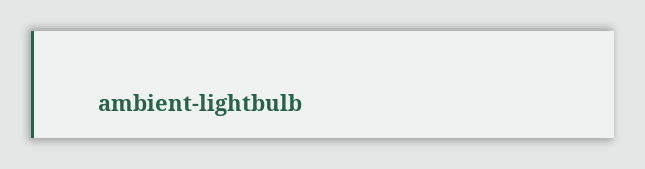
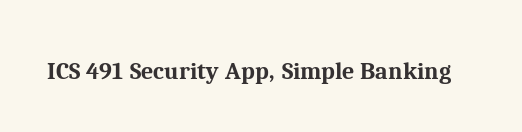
- ambient-lightbulb
+ ICS 491 Security App, Simple Banking

